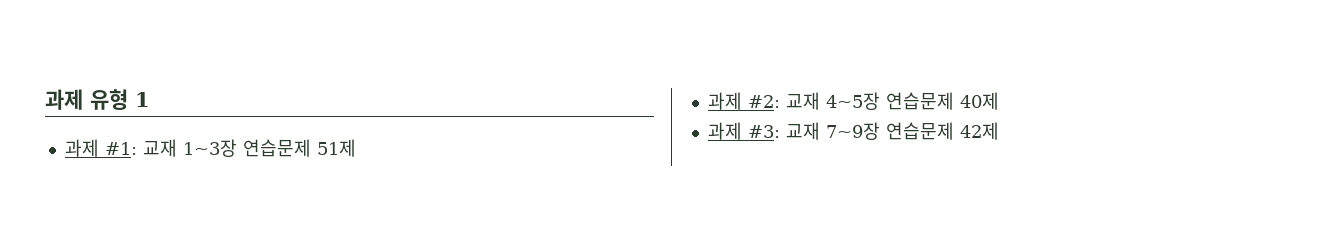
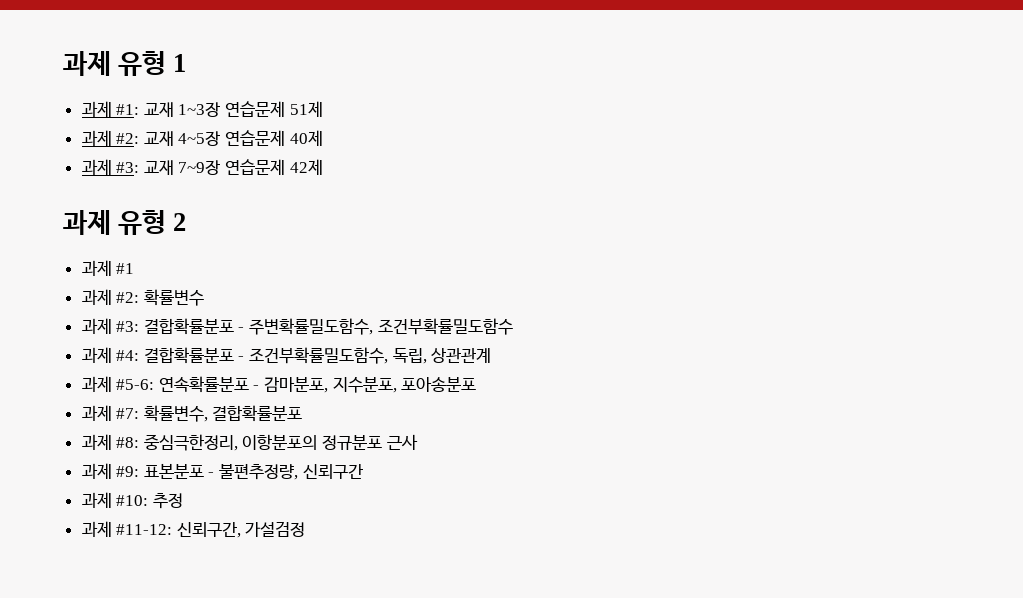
+ 과제 유형 2
+ 과제 #1
+ 과제 #2: 확률변수
+ 과제 #3: 결합확률분포 - 주변확률밀도함수, 조건부확률밀도함수
+ 과제 #4: 결합확률분포 - 조건부확률밀도함수, 독립, 상관관계
+ 과제 #5-6: 연속확률분포 - 감마분포, 지수분포, 포아송분포
+ 과제 #7: 확률변수, 결합확률분포
+ 과제 #8: 중심극한정리, 이항분포의 정규분포 근사
+ 과제 #9: 표본분포 - 불편추정량, 신뢰구간
+ 과제 #10: 추정
+ 과제 #11-12: 신뢰구간, 가설검정

